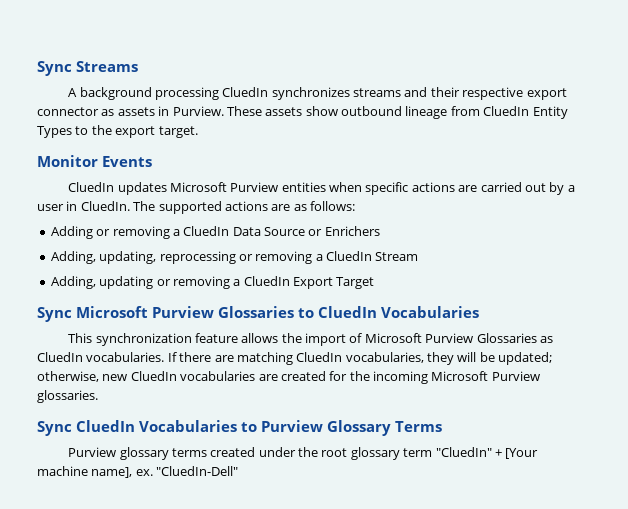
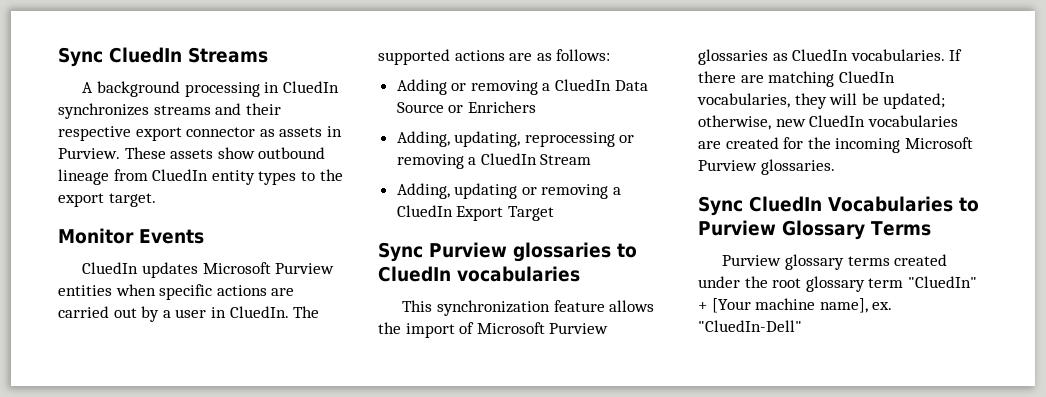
- Sync Streams
+ Sync CluedIn Streams
- A background processing CluedIn synchronizes streams and their respective export connector as assets in Purview.
+ A background processing in CluedIn synchronizes streams and their respective export connector as assets in Purview.
- These assets show outbound lineage from CluedIn Entity Types to the export target.
+ These assets show outbound lineage from CluedIn entity types to the export target.
- Sync Microsoft Purview Glossaries to CluedIn Vocabularies
+ Sync Purview glossaries to CluedIn vocabularies
- This synchronization feature allows the import of Microsoft Purview Glossaries as CluedIn vocabularies.
+ This synchronization feature allows the import of Microsoft Purview glossaries as CluedIn vocabularies.

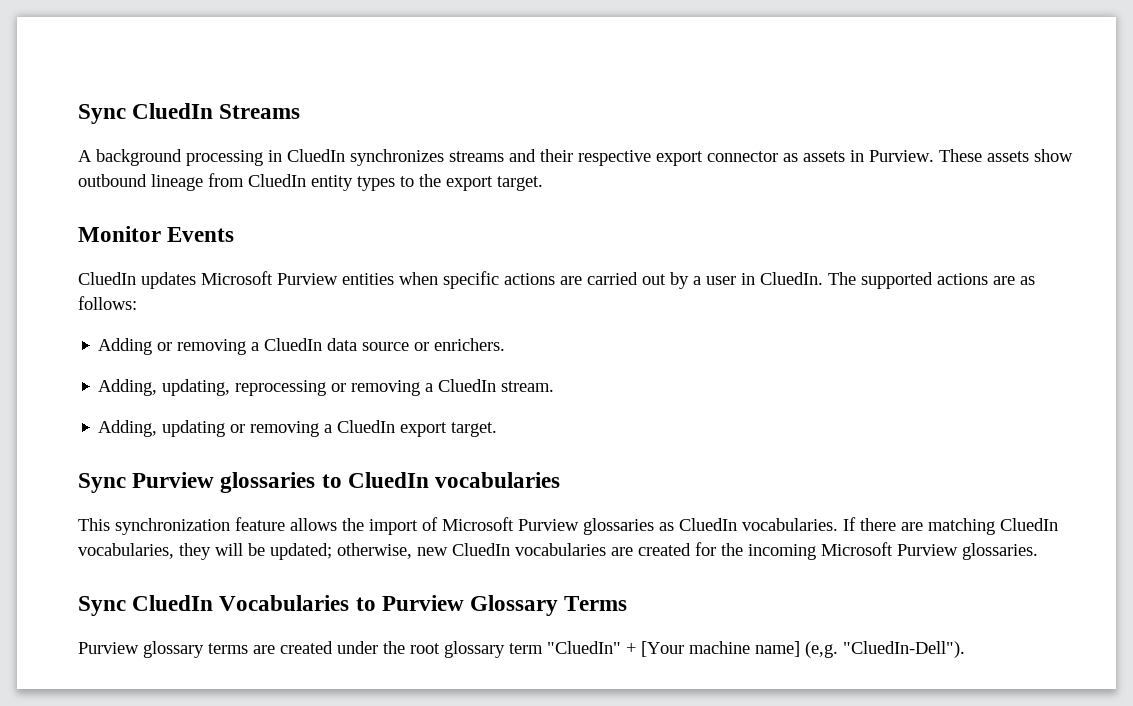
- Adding or removing a CluedIn Data Source or Enrichers
+ Adding or removing a CluedIn data source or enrichers.
- Adding, updating, reprocessing or removing a CluedIn Stream
+ Adding, updating, reprocessing or removing a CluedIn stream.
- Adding, updating or removing a CluedIn Export Target
+ Adding, updating or removing a CluedIn export target.
- Purview glossary terms created under the root glossary term "CluedIn" + [Your machine name], ex. "CluedIn-Dell"
+ Purview glossary terms are created under the root glossary term "CluedIn" + [Your machine name] (e,g. "CluedIn-Dell").

